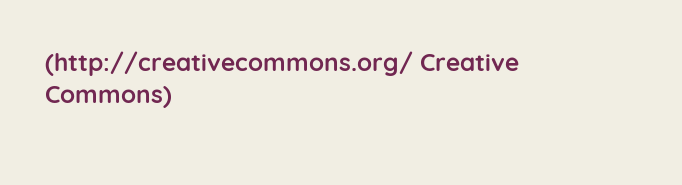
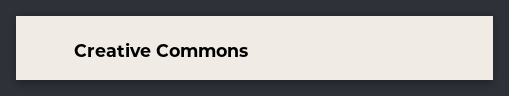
- (http://creativecommons.org/ Creative Commons)
+ Creative Commons

